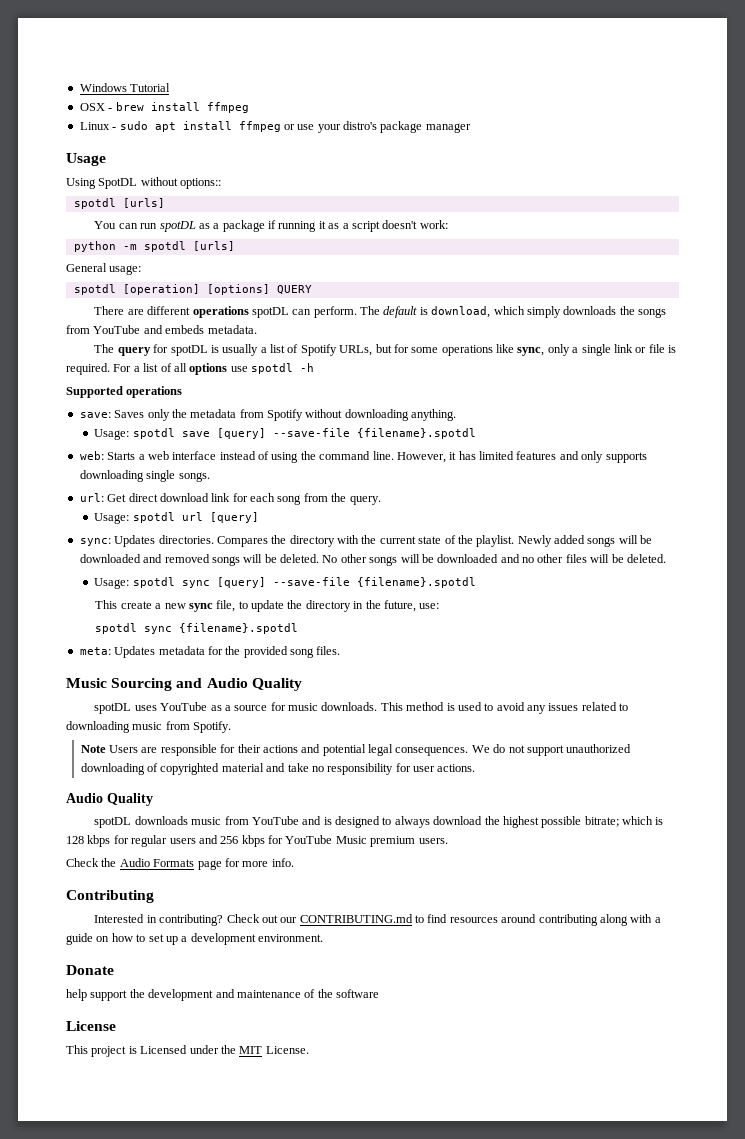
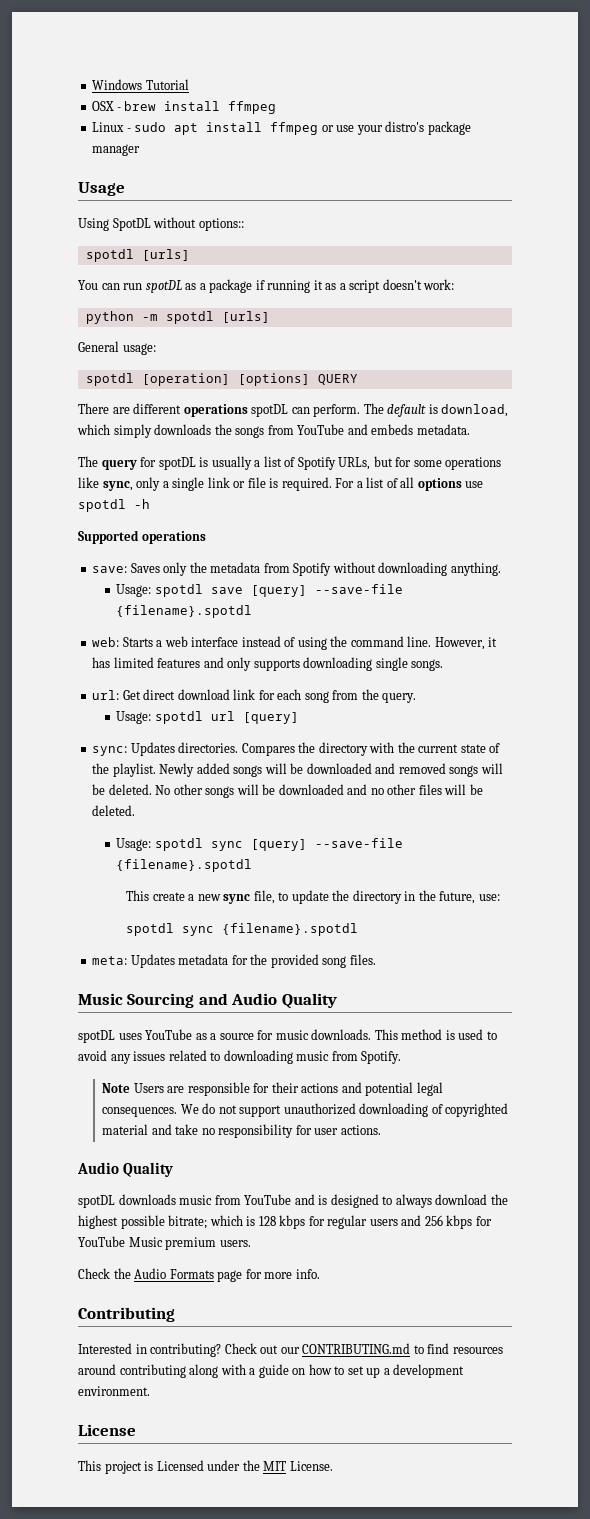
- Donate
- help support the development and maintenance of the software

